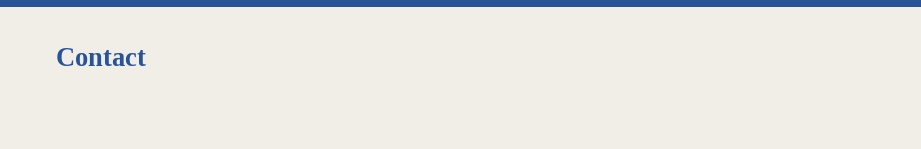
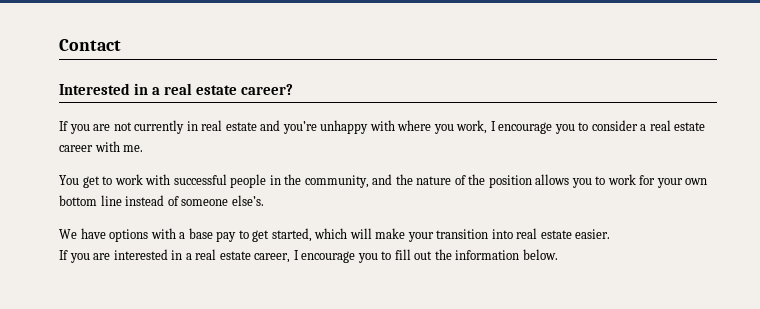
+ Interested in a real estate career?
+ If you are not currently in real estate and you’re unhappy with where you work, I encourage you to consider a real estate career with me.
+ You get to work with successful people in the community, and the nature of the position allows you to work for your own bottom line instead of someone else’s.
+ We have options with a base pay to get started, which will make your transition into real estate easier.
+ If you are interested in a real estate career, I encourage you to fill out the information below.

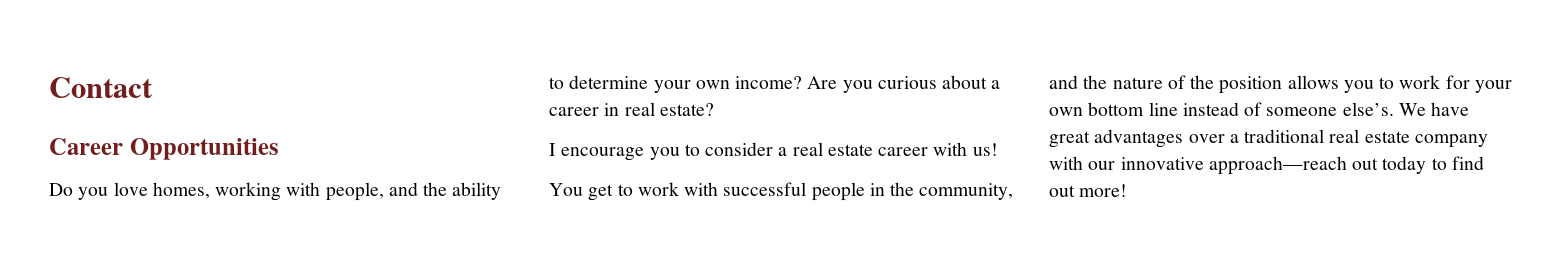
- Interested in a real estate career?
- If you are not currently in real estate and you’re unhappy with where you work, I encourage you to consider a real estate career with me.
+ Career Opportunities
+ Do you love homes, working with people, and the ability to determine your own income? Are you curious about a career in real estate?
+ I encourage you to consider a real estate career with us!
- You get to work with successful people in the community, and the nature of the position allows you to work for your own bottom line instead of someone else’s.
- We have options with a base pay to get started, which will make your transition into real estate easier.
- If you are interested in a real estate career, I encourage you to fill out the information below.
+ You get to work with successful people in the community, and the nature of the position allows you to work for your own bottom line instead of someone else’s. We have great advantages over a traditional real estate company with our innovative approach—reach out today to find out more!

